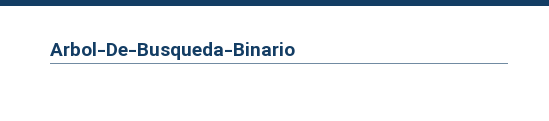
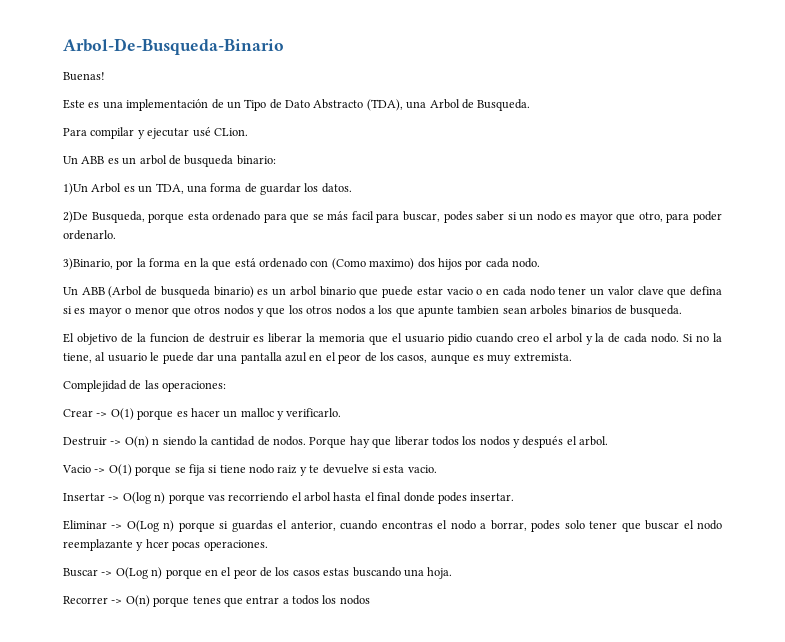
+ Buenas!
+ Este es una implementación de un Tipo de Dato Abstracto (TDA), una Arbol de Busqueda.
+ Para compilar y ejecutar usé CLion.
+ Un ABB es un arbol de busqueda binario:
+ 1)Un Arbol es un TDA, una forma de guardar los datos.
+ 2)De Busqueda, porque esta ordenado para que se más facil para buscar, podes saber si un nodo es mayor que otro, para poder ordenarlo.
+ 3)Binario, por la forma en la que está ordenado con (Como maximo) dos hijos por cada nodo.
+ Un ABB (Arbol de busqueda binario) es un arbol binario que puede estar vacio o en cada nodo tener un valor clave que defina si es mayor o menor que otros nodos y que los otros nodos a los que apunte tambien sean arboles binarios de busqueda.
+ El objetivo de la funcion de destruir es liberar la memoria que el usuario pidio cuando creo el arbol y la de cada nodo. Si no la tiene, al usuario le puede dar una pantalla azul en el peor de los casos, aunque es muy extremista.
+ Complejidad de las operaciones:
+ Crear -> O(1) porque es hacer un malloc y verificarlo.
+ Destruir -> O(n) n siendo la cantidad de nodos. Porque hay que liberar todos los nodos y después el arbol.
+ Vacio -> O(1) porque se fija si tiene nodo raiz y te devuelve si esta vacio.
+ Insertar -> O(log n) porque vas recorriendo el arbol hasta el final donde podes insertar.
+ Eliminar -> O(Log n) porque si guardas el anterior, cuando encontras el nodo a borrar, podes solo tener que buscar el nodo reemplazante y hcer pocas operaciones.
+ Buscar -> O(Log n) porque en el peor de los casos estas buscando una hoja.
+ Recorrer -> O(n) porque tenes que entrar a todos los nodos

